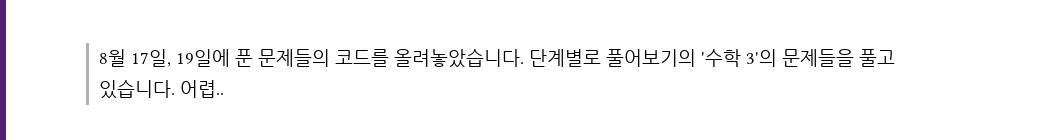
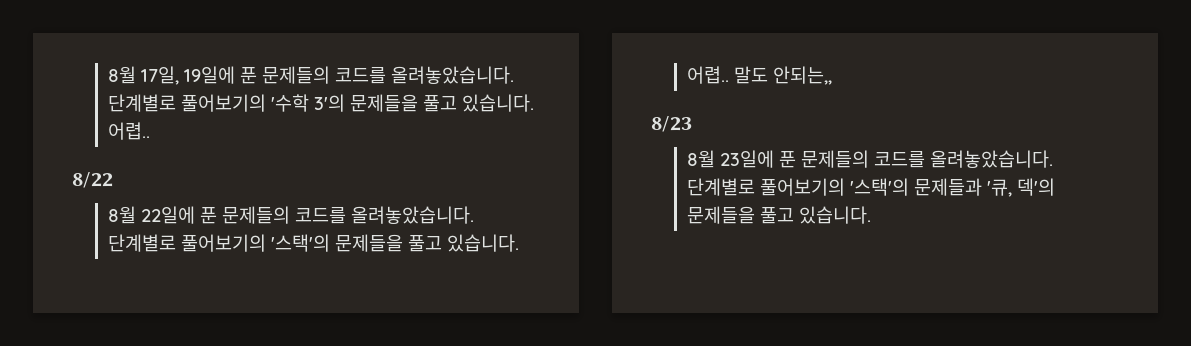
+ 8/22
+ 8월 22일에 푼 문제들의 코드를 올려놓았습니다. 단계별로 풀어보기의 '스택'의 문제들을 풀고 있습니다. 어렵.. 말도 안되는,,
+ 8/23
+ 8월 23일에 푼 문제들의 코드를 올려놓았습니다. 단계별로 풀어보기의 '스택'의 문제들과 '큐, 덱'의 문제들을 풀고 있습니다.

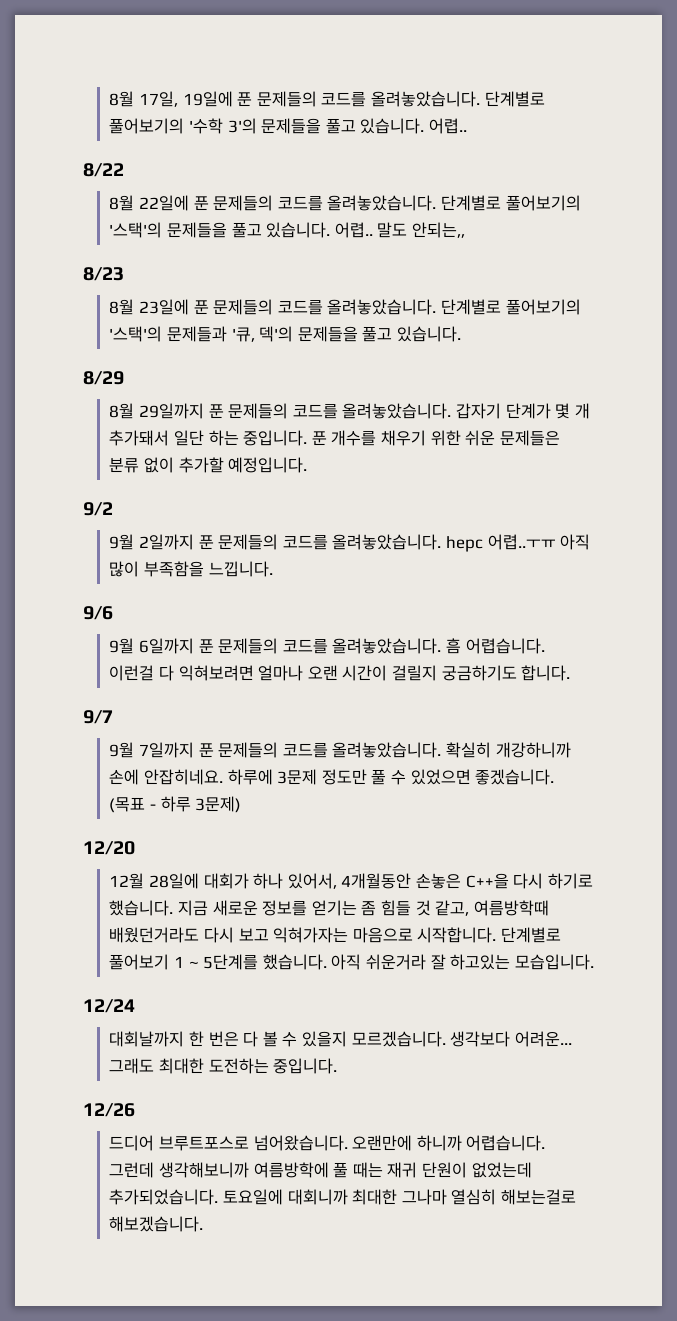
+ 8/29
+ 8월 29일까지 푼 문제들의 코드를 올려놓았습니다. 갑자기 단계가 몇 개 추가돼서 일단 하는 중입니다. 푼 개수를 채우기 위한 쉬운 문제들은 분류 없이 추가할 예정입니다.
+ 9/2
+ 9월 2일까지 푼 문제들의 코드를 올려놓았습니다. hepc 어렵..ㅜㅠ 아직 많이 부족함을 느낍니다.
+ 9/6
+ 9월 6일까지 푼 문제들의 코드를 올려놓았습니다. 흠 어렵습니다. 이런걸 다 익혀보려면 얼마나 오랜 시간이 걸릴지 궁금하기도 합니다.
+ 9/7
+ 9월 7일까지 푼 문제들의 코드를 올려놓았습니다. 확실히 개강하니까 손에 안잡히네요. 하루에 3문제 정도만 풀 수 있었으면 좋겠습니다. (목표 - 하루 3문제)
+ 12/20
+ 12월 28일에 대회가 하나 있어서, 4개월동안 손놓은 C++을 다시 하기로 했습니다. 지금 새로운 정보를 얻기는 좀 힘들 것 같고, 여름방학때 배웠던거라도 다시 보고 익혀가자는 마음으로 시작합니다. 단계별로 풀어보기 1 ~ 5단계를 했습니다. 아직 쉬운거라 잘 하고있는 모습입니다.
+ 12/24
+ 대회날까지 한 번은 다 볼 수 있을지 모르겠습니다. 생각보다 어려운... 그래도 최대한 도전하는 중입니다.
+ 12/26
+ 드디어 브루트포스로 넘어왔습니다. 오랜만에 하니까 어렵습니다. 그런데 생각해보니까 여름방학에 풀 때는 재귀 단원이 없었는데 추가되었습니다. 토요일에 대회니까 최대한 그나마 열심히 해보는걸로 해보겠습니다.

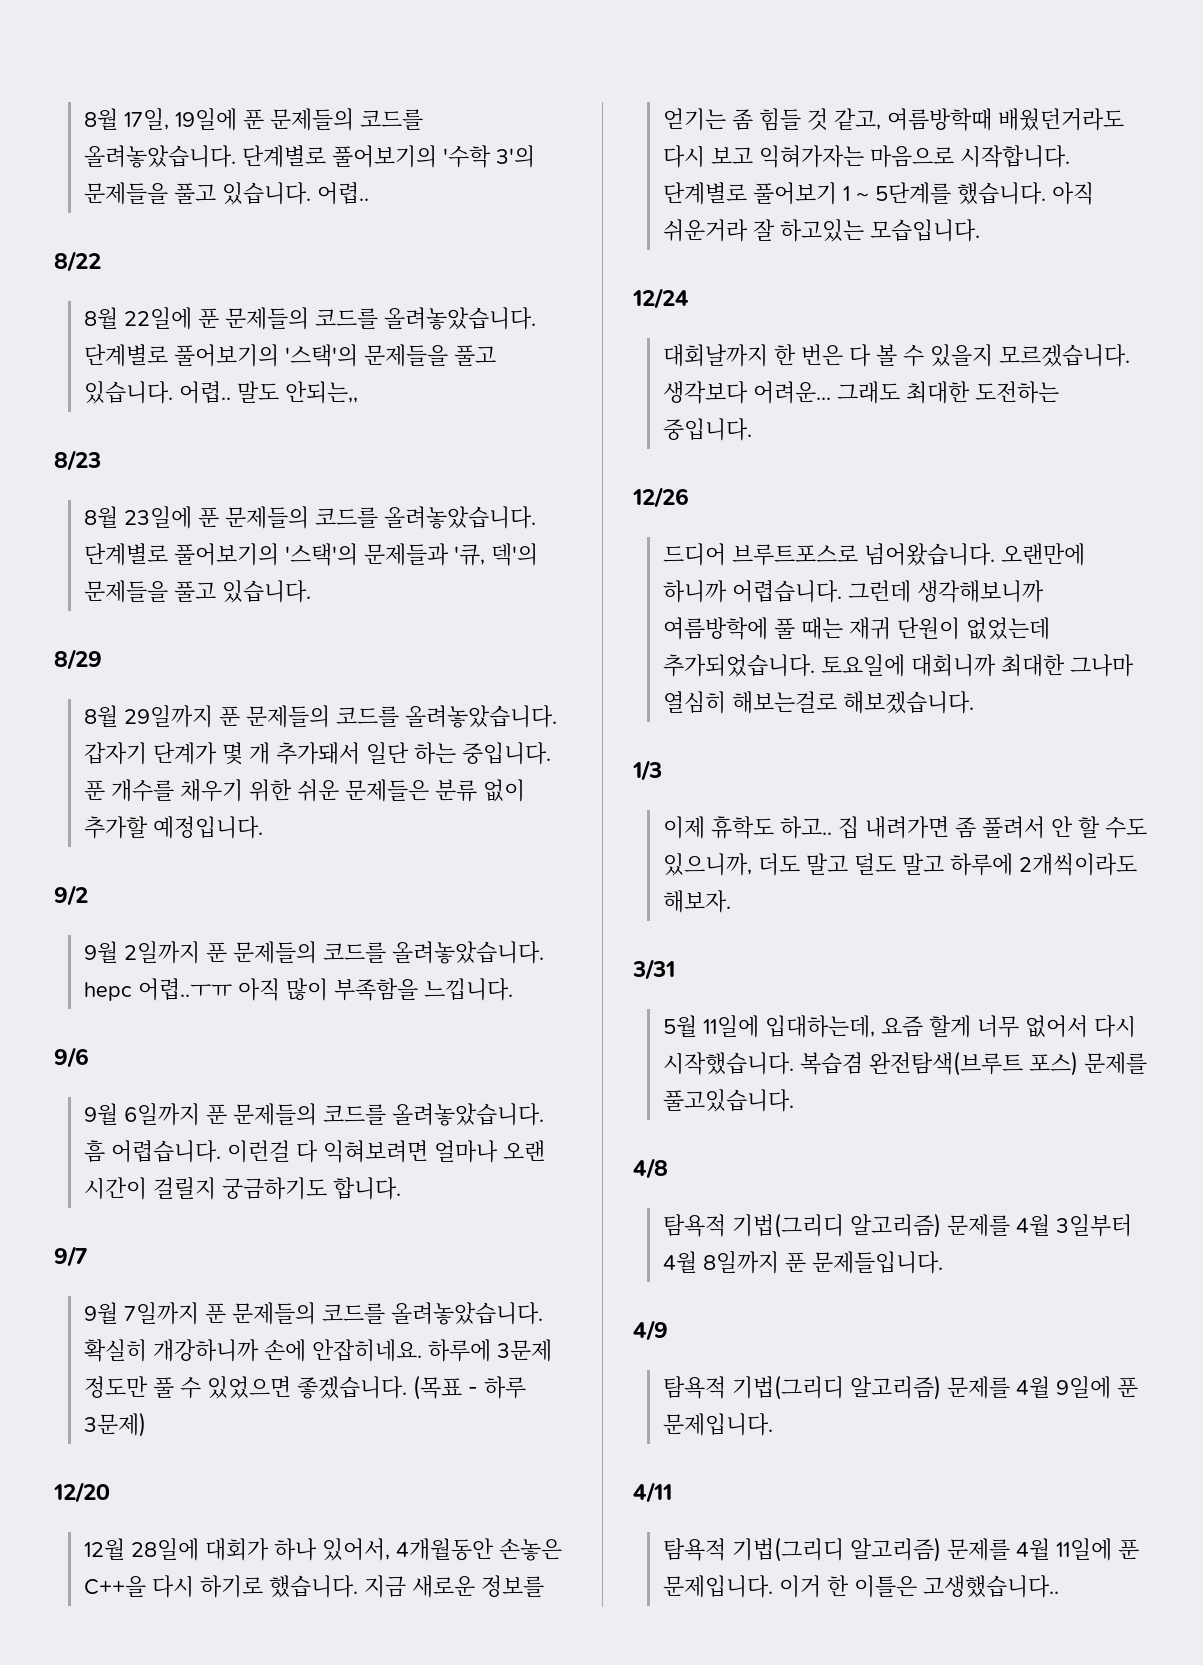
+ 1/3
+ 이제 휴학도 하고.. 집 내려가면 좀 풀려서 안 할 수도 있으니까, 더도 말고 덜도 말고 하루에 2개씩이라도 해보자.
+ 3/31
+ 5월 11일에 입대하는데, 요즘 할게 너무 없어서 다시 시작했습니다. 복습겸 완전탐색(브루트 포스) 문제를 풀고있습니다.
+ 4/8
+ 탐욕적 기법(그리디 알고리즘) 문제를 4월 3일부터 4월 8일까지 푼 문제들입니다.
+ 4/9
+ 탐욕적 기법(그리디 알고리즘) 문제를 4월 9일에 푼 문제입니다.
+ 4/11
+ 탐욕적 기법(그리디 알고리즘) 문제를 4월 11일에 푼 문제입니다. 이거 한 이틀은 고생했습니다..

